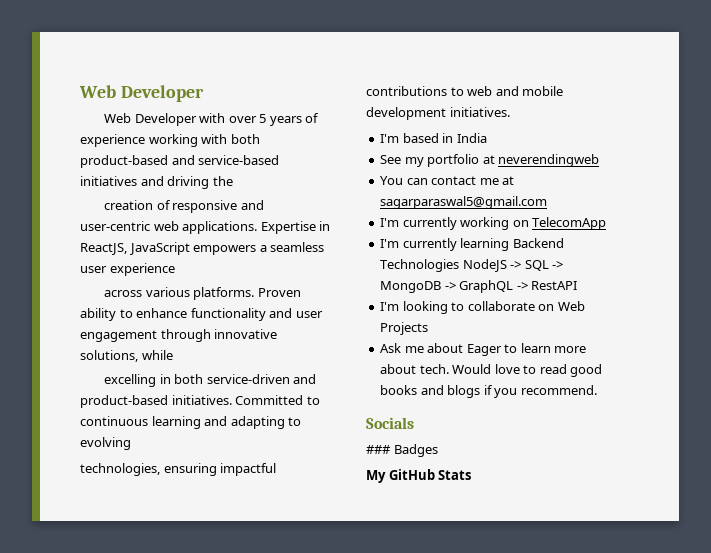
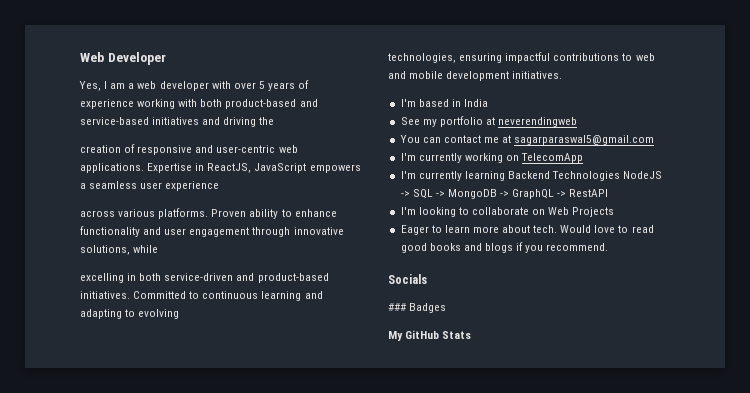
- Web Developer with over 5 years of experience working with both product-based and service-based initiatives and driving the
+ Yes, I am a web developer with over 5 years of experience working with both product-based and service-based initiatives and driving the
- Ask me about Eager to learn more about tech.
+ Eager to learn more about tech.

